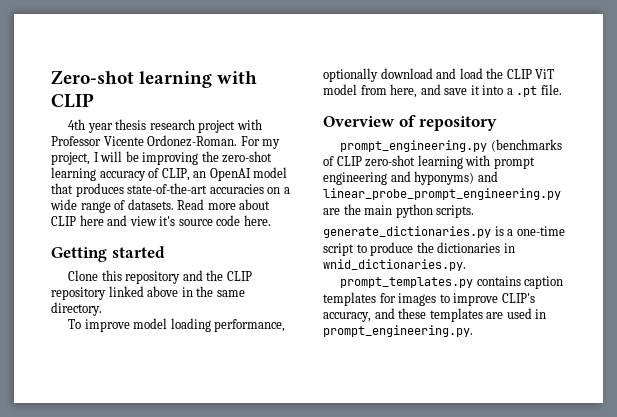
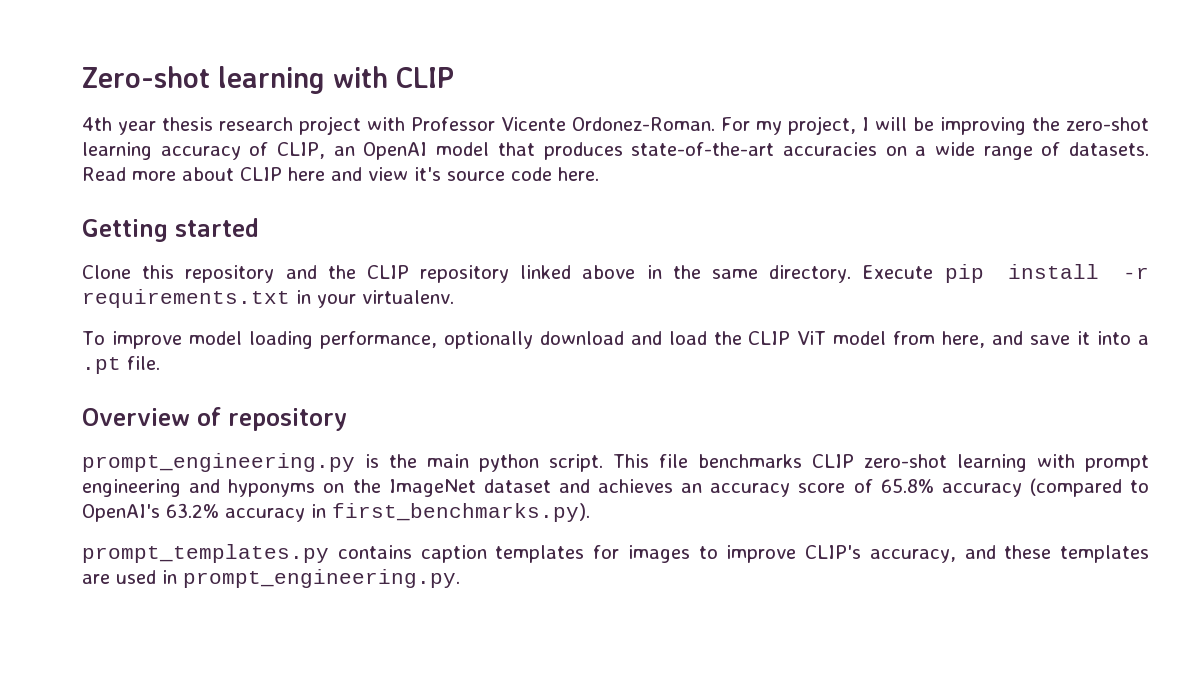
+ Execute pip install -r requirements.txt in your virtualenv.
- prompt_engineering.py (benchmarks of CLIP zero-shot learning with prompt engineering and hyponyms) and linear_probe_prompt_engineering.py are the main python scripts.
- generate_dictionaries.py is a one-time script to produce the dictionaries in wnid_dictionaries.py.
+ prompt_engineering.py is the main python script. This file benchmarks CLIP zero-shot learning with prompt engineering and hyponyms on the ImageNet dataset and achieves an accuracy score of 65.8% accuracy (compared to OpenAI's 63.2% accuracy in first_benchmarks.py).

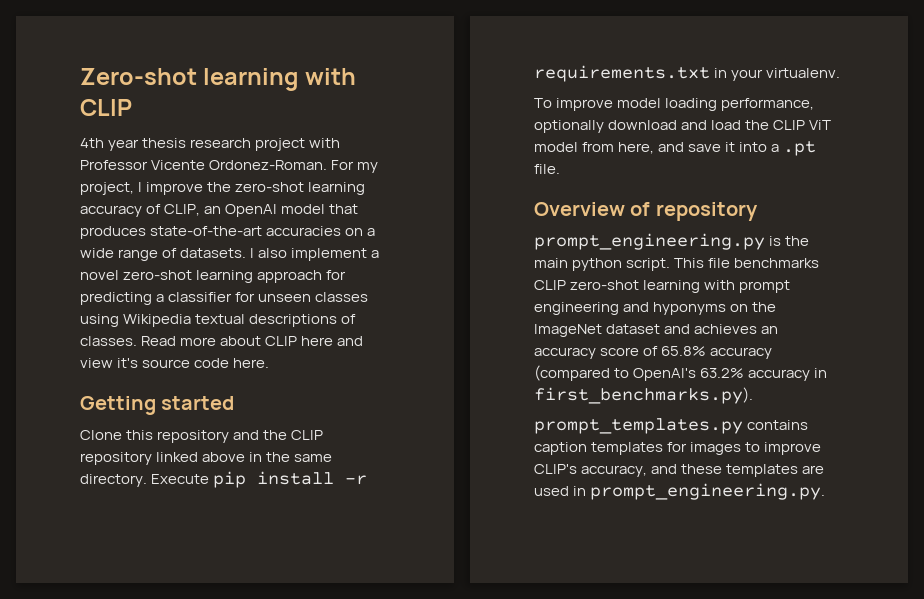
- For my project, I will be improving the zero-shot learning accuracy of CLIP, an OpenAI model that produces state-of-the-art accuracies on a wide range of datasets.
+ For my project, I improve the zero-shot learning accuracy of CLIP, an OpenAI model that produces state-of-the-art accuracies on a wide range of datasets.
+ I also implement a novel zero-shot learning approach for predicting a classifier for unseen classes using Wikipedia textual descriptions of classes.

